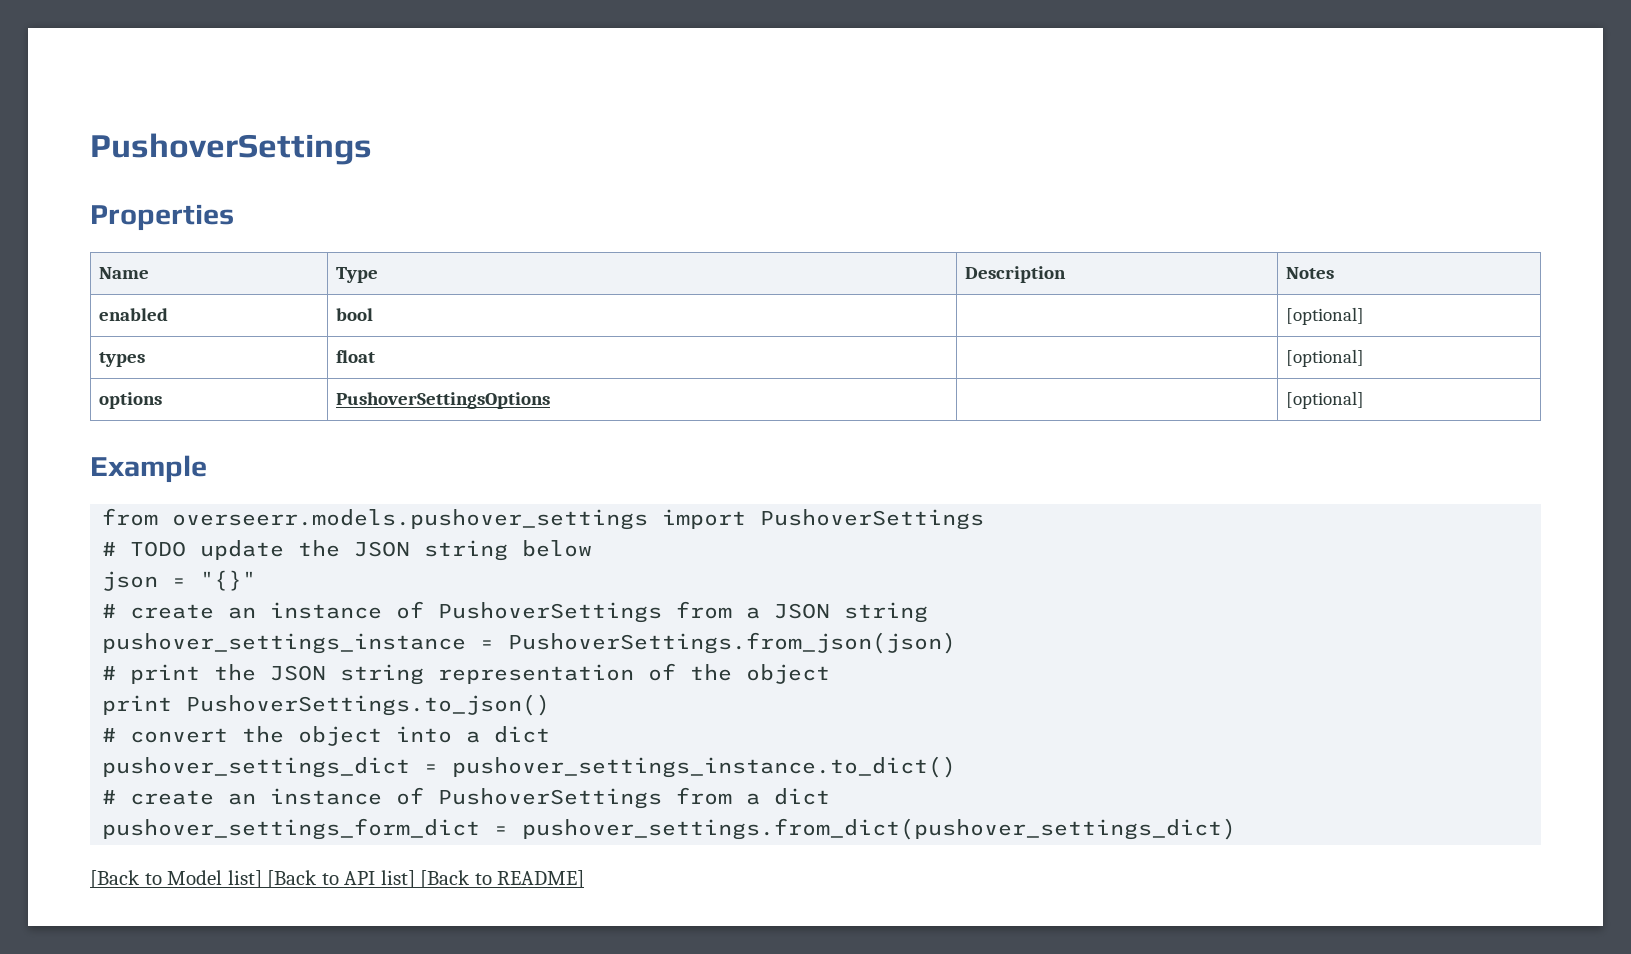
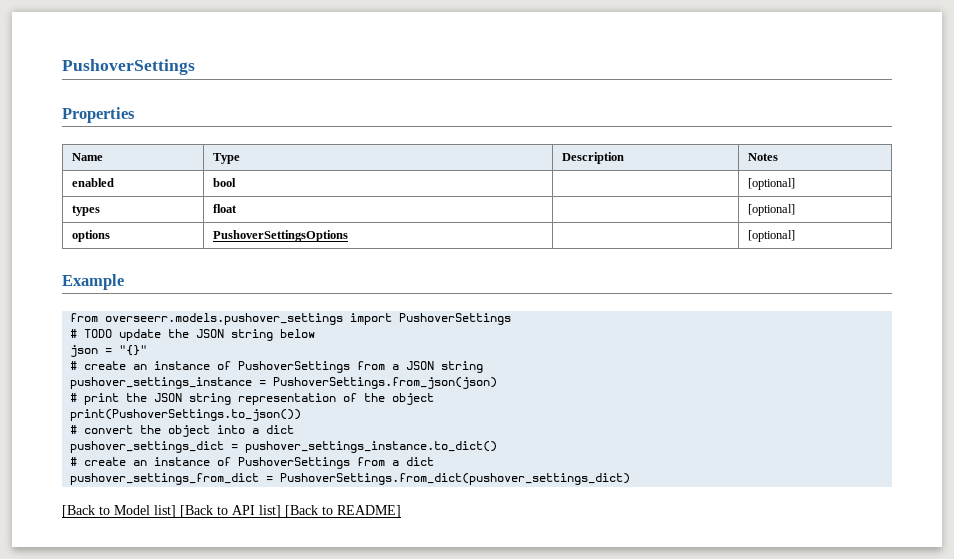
- print PushoverSettings.to_json()
+ print(PushoverSettings.to_json())
- pushover_settings_form_dict = pushover_settings.from_dict(pushover_settings_dict)
+ pushover_settings_from_dict = PushoverSettings.from_dict(pushover_settings_dict)

